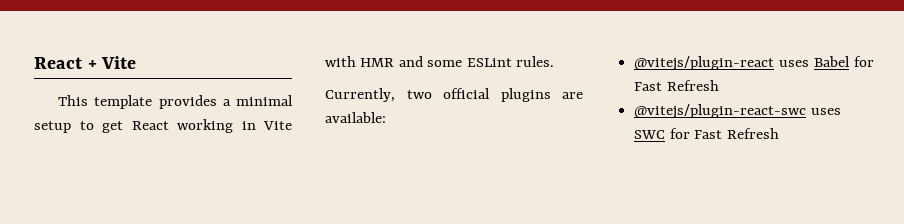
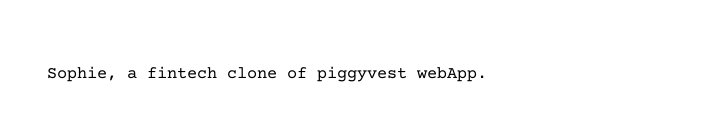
- React + Vite
- This template provides a minimal setup to get React working in Vite with HMR and some ESLint rules.
- Currently, two official plugins are available:
- @vitejs/plugin-react uses Babel for Fast Refresh
- @vitejs/plugin-react-swc uses SWC for Fast Refresh
+ Sophie, a fintech clone of piggyvest webApp.

